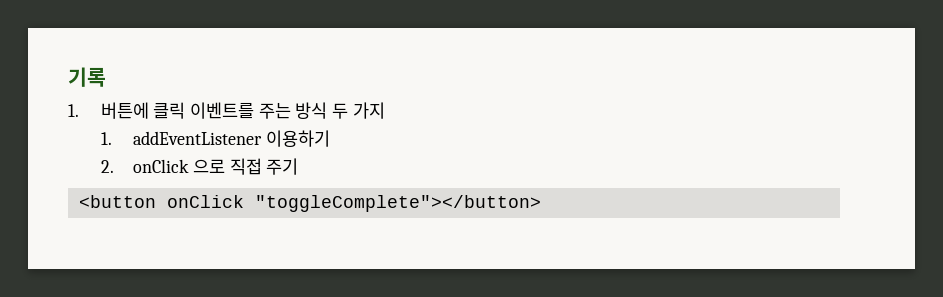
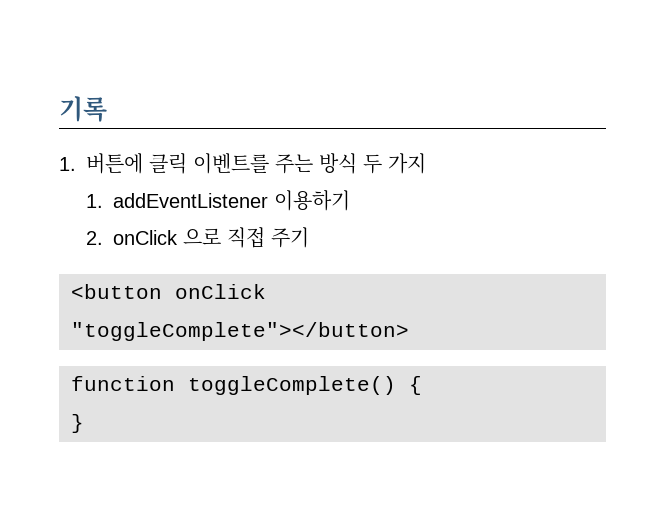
+ function toggleComplete() {
+ }

